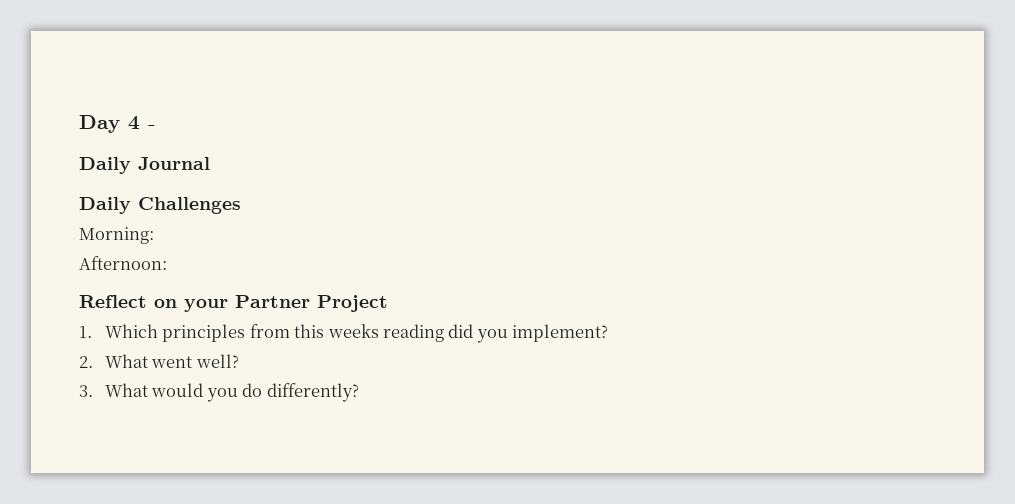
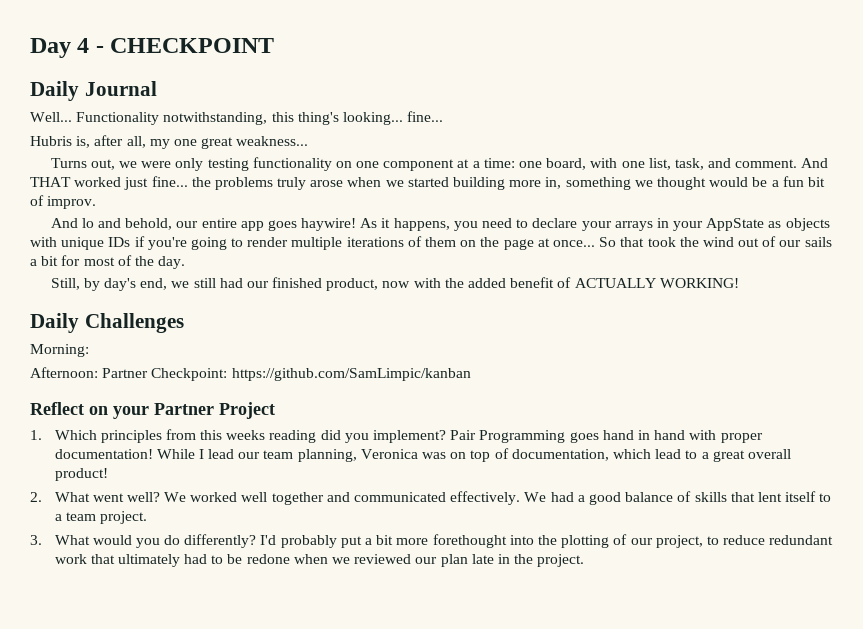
- Day 4 -
+ Day 4 - CHECKPOINT
+ Well... Functionality notwithstanding, this thing's looking... fine...
+ Hubris is, after all, my one great weakness...
+ Turns out, we were only testing functionality on one component at a time: one board, with one list, task, and comment. And THAT worked just fine... the problems truly arose when we started building more in, something we thought would be a fun bit of improv.
+ And lo and behold, our entire app goes haywire! As it happens, you need to declare your arrays in your AppState as objects with unique IDs if you're going to render multiple iterations of them on the page at once... So that took the wind out of our sails a bit for most of the day.
+ Still, by day's end, we still had our finished product, now with the added benefit of ACTUALLY WORKING!
- Afternoon:
+ Afternoon: Partner Checkpoint: https://github.com/SamLimpic/kanban
- 1. Which principles from this weeks reading did you implement?
- 2. What went well?
+ 1. Which principles from this weeks reading did you implement? Pair Programming goes hand in hand with proper documentation! While I lead our team planning, Veronica was on top of documentation, which lead to a great overall product!
+ 2. What went well? We worked well together and communicated effectively. We had a good balance of skills that lent itself to a team project.
+ I'd probably put a bit more forethought into the plotting of our project, to reduce redundant work that ultimately had to be redone when we reviewed our plan late in the project.

